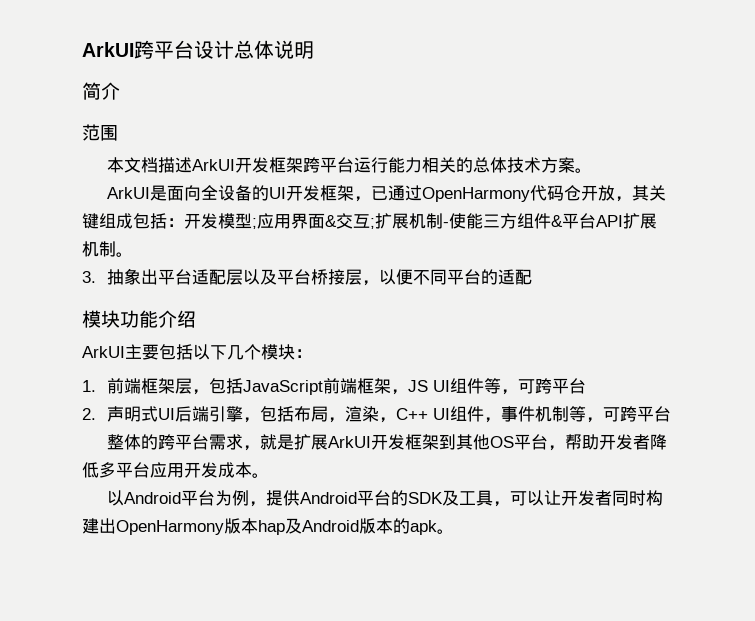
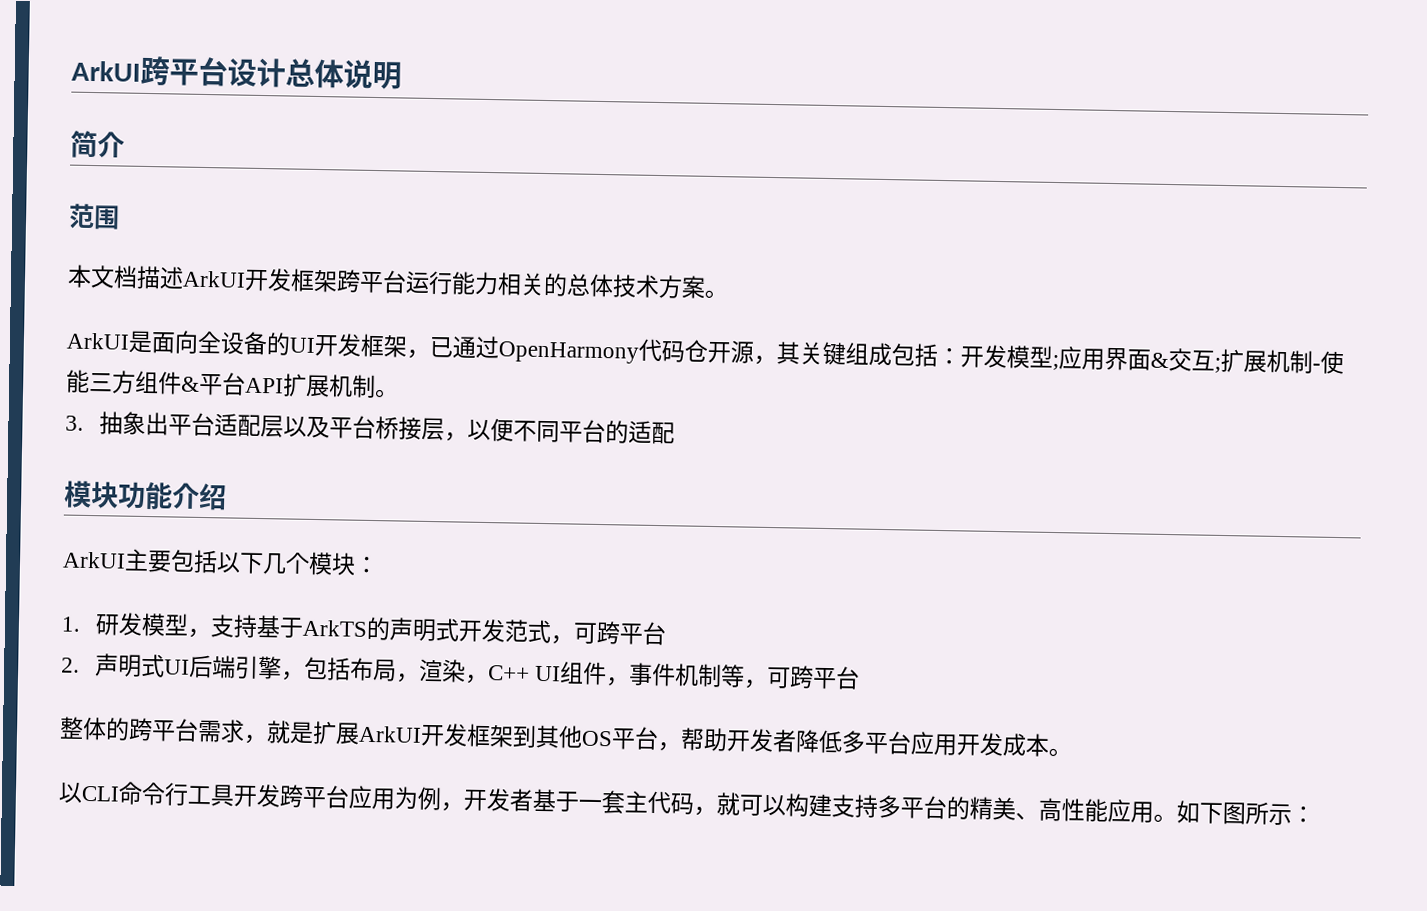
- ArkUI是面向全设备的UI开发框架，已通过OpenHarmony代码仓开放，其关键组成包括：开发模型;应用界面&交互;扩展机制-使能三方组件&平台API扩展机制。
+ ArkUI是面向全设备的UI开发框架，已通过OpenHarmony代码仓开源，其关键组成包括：开发模型;应用界面&交互;扩展机制-使能三方组件&平台API扩展机制。
- 1.前端框架层，包括JavaScript前端框架，JS UI组件等，可跨平台
+ 1.研发模型，支持基于ArkTS的声明式开发范式，可跨平台
- 以Android平台为例，提供Android平台的SDK及工具，可以让开发者同时构建出OpenHarmony版本hap及Android版本的apk。
+ 以CLI命令行工具开发跨平台应用为例，开发者基于一套主代码，就可以构建支持多平台的精美、高性能应用。如下图所示：

